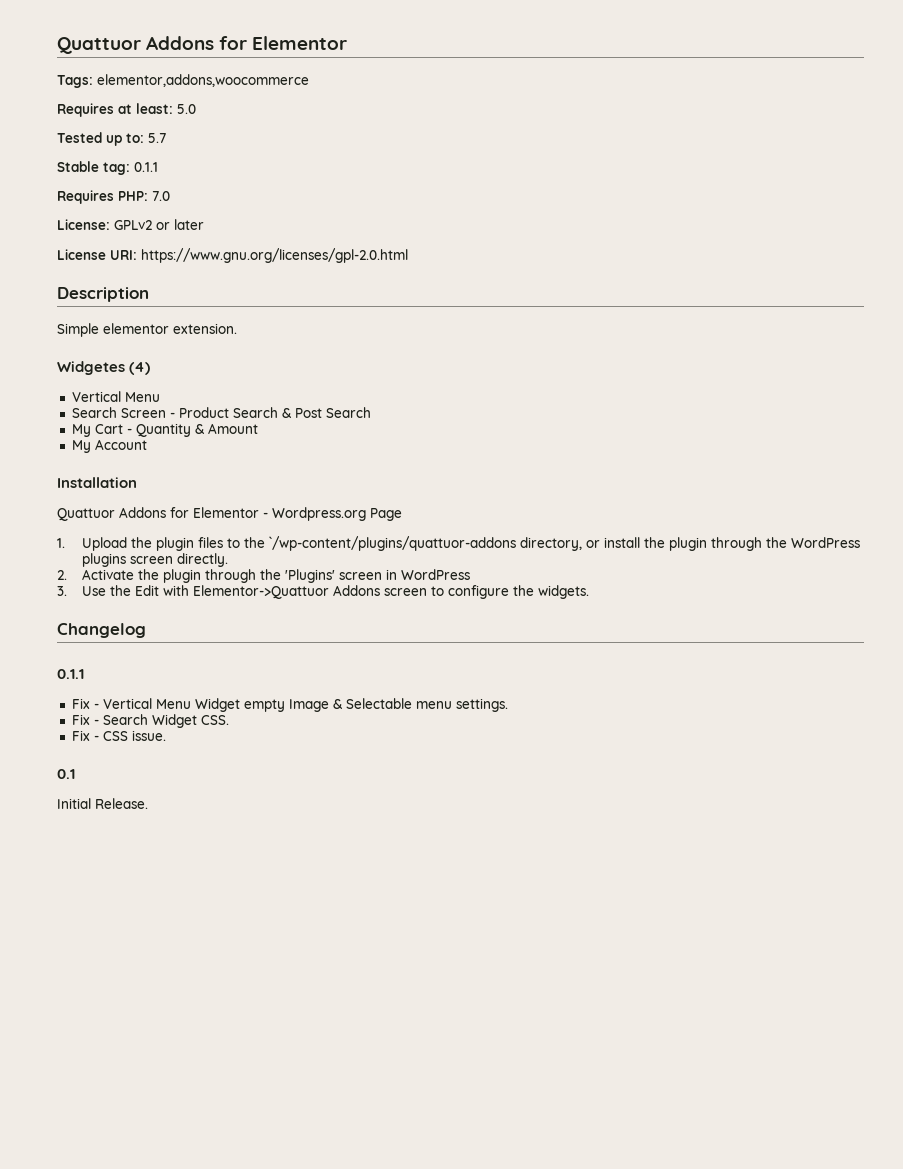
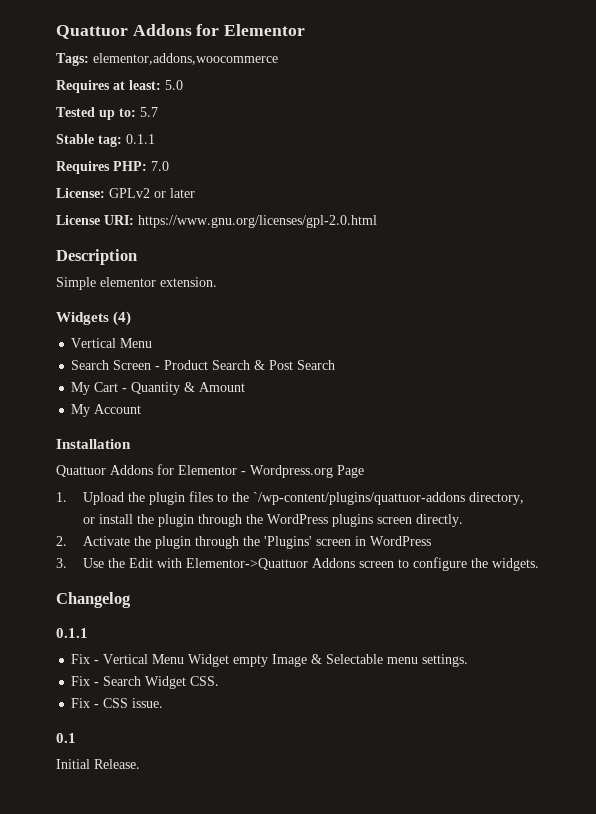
- Widgetes (4)
+ Widgets (4)

